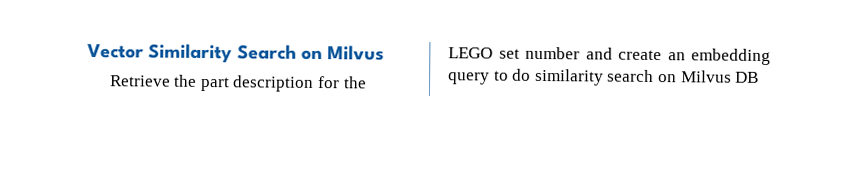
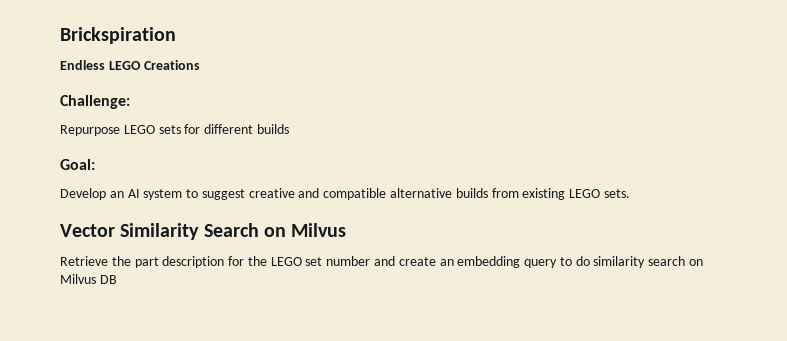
+ Brickspiration
+ Endless LEGO Creations
+ Challenge:
+ Repurpose LEGO sets for different builds
+ Goal:
+ Develop an AI system to suggest creative and compatible alternative builds from existing LEGO sets.

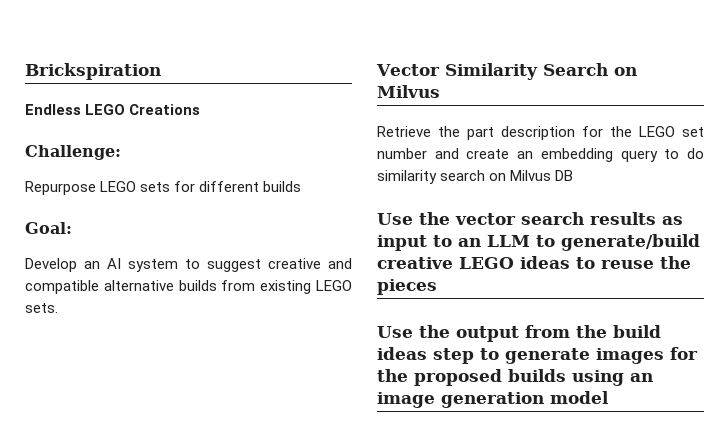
+ Use the vector search results as input to an LLM to generate/build creative LEGO ideas to reuse the pieces
+ Use the output from the build ideas step to generate images for the proposed builds using an image generation model

